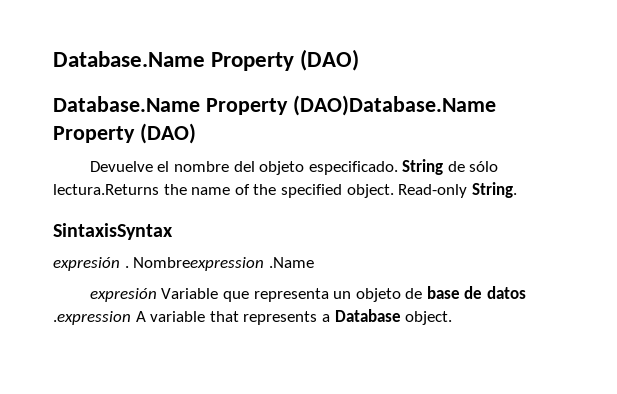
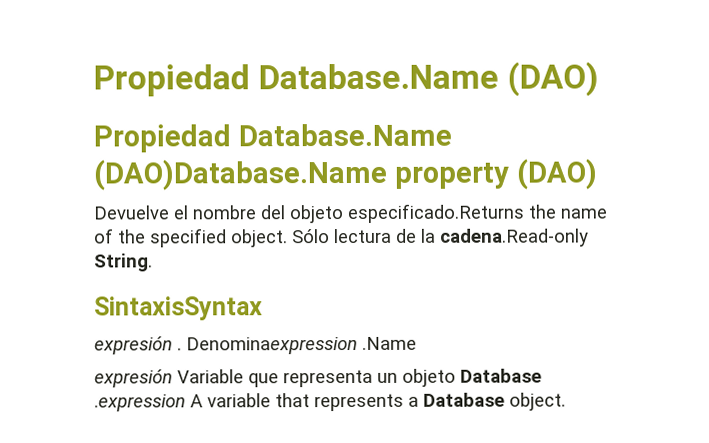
- Database.Name Property (DAO)
- Database.Name Property (DAO)Database.Name Property (DAO)
+ Propiedad Database.Name (DAO)
+ Propiedad Database.Name (DAO)Database.Name property (DAO)
- Devuelve el nombre del objeto especificado. String de sólo lectura.Returns the name of the specified object.
+ Devuelve el nombre del objeto especificado.Returns the name of the specified object.
- Read-only String.
+ Sólo lectura de la cadena.Read-only String.
- Nombreexpression .Name
+ Denominaexpression .Name
- expresión Variable que representa un objeto de base de datos .expression A variable that represents a Database object.
+ expresión Variable que representa un objeto Database .expression A variable that represents a Database object.

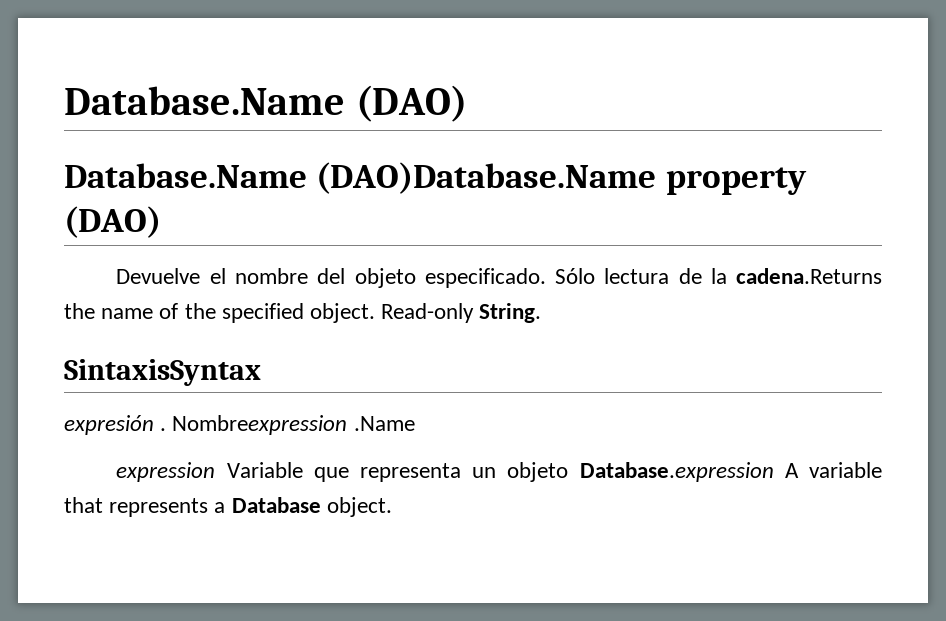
- Propiedad Database.Name (DAO)
+ Database.Name (DAO)
- Propiedad Database.Name (DAO)Database.Name property (DAO)
+ Database.Name (DAO)Database.Name property (DAO)
- Devuelve el nombre del objeto especificado.Returns the name of the specified object.
+ Devuelve el nombre del objeto especificado. Sólo lectura de la cadena.Returns the name of the specified object.
- Sólo lectura de la cadena.Read-only String.
+ Read-only String.
- Denominaexpression .Name
+ Nombreexpression .Name
- expresión Variable que representa un objeto Database .expression A variable that represents a Database object.
+ expression Variable que representa un objeto Database.expression A variable that represents a Database object.

